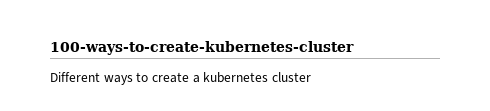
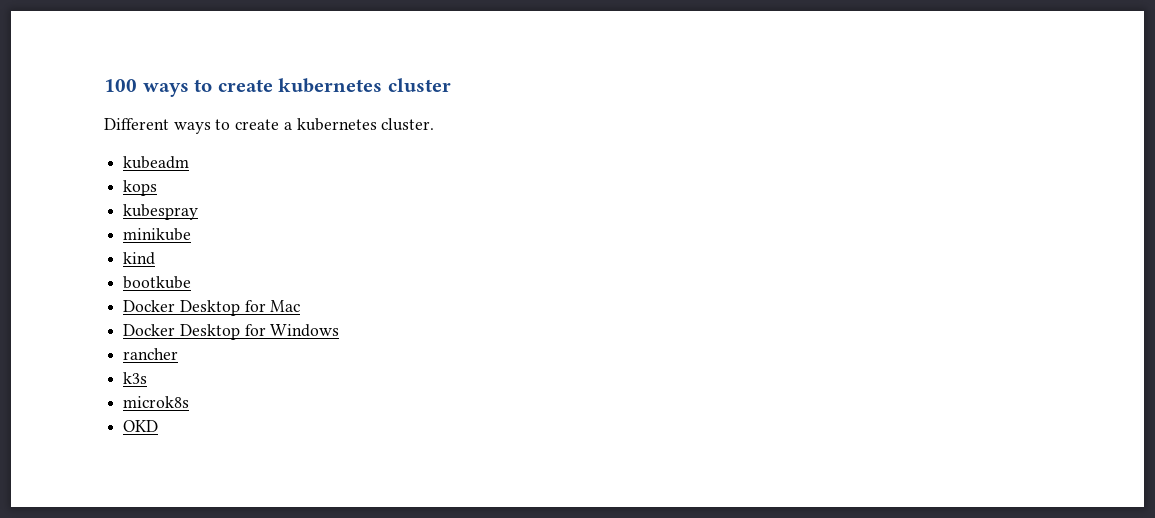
- 100-ways-to-create-kubernetes-cluster
+ 100 ways to create kubernetes cluster
- Different ways to create a kubernetes cluster
+ Different ways to create a kubernetes cluster.
+ kubeadm
+ kops
+ kubespray
+ minikube
+ kind
+ bootkube
+ Docker Desktop for Mac
+ Docker Desktop for Windows
+ rancher
+ k3s
+ microk8s
+ OKD

